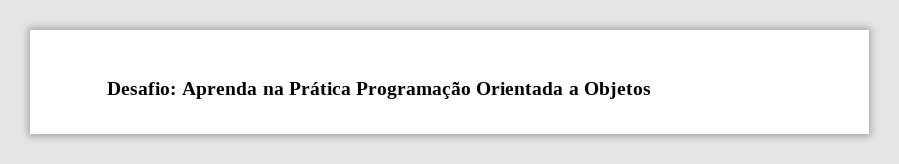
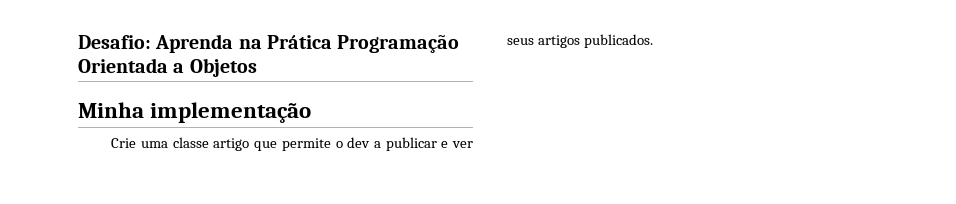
+ Minha implementação
+ Crie uma classe artigo que permite o dev a publicar e ver seus artigos publicados.

